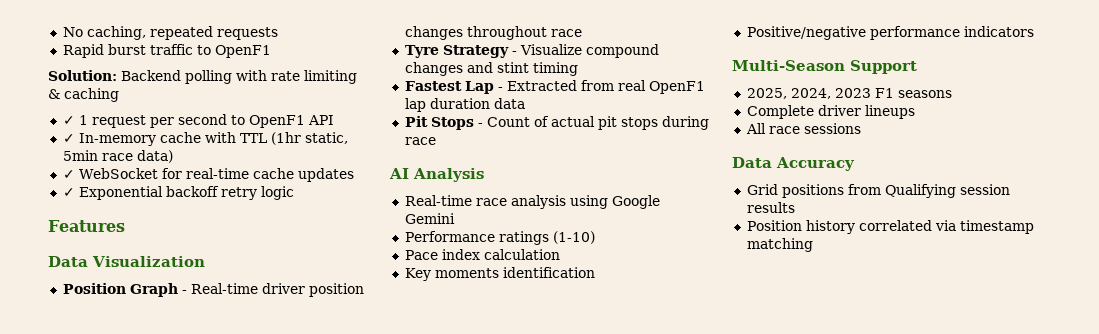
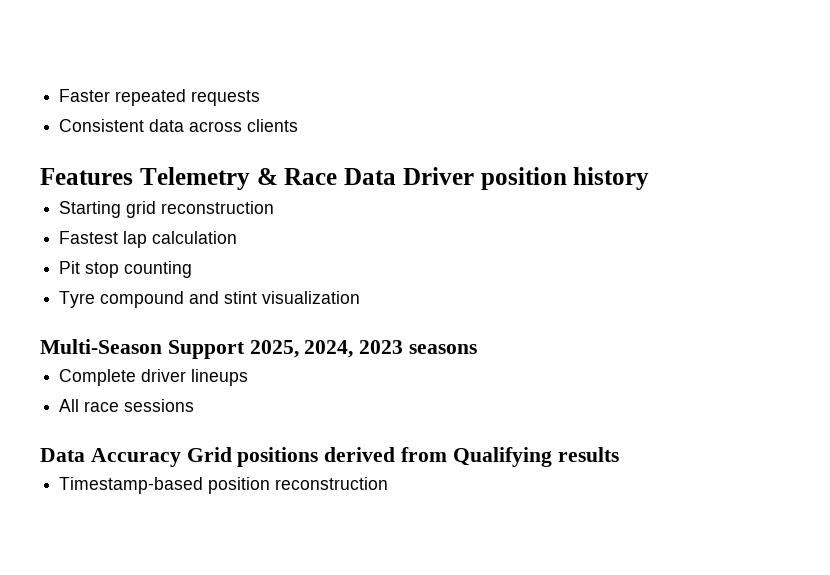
- No caching, repeated requests
+ Faster repeated requests
- Rapid burst traffic to OpenF1
- Solution: Backend polling with rate limiting & caching
- ✓ 1 request per second to OpenF1 API
- ✓ In-memory cache with TTL (1hr static, 5min race data)
- ✓ WebSocket for real-time cache updates
- ✓ Exponential backoff retry logic
- Features
- Data Visualization
- Position Graph - Real-time driver position changes throughout race
- Tyre Strategy - Visualize compound changes and stint timing
- Fastest Lap - Extracted from real OpenF1 lap duration data
- Pit Stops - Count of actual pit stops during race
- AI Analysis
- Real-time race analysis using Google Gemini
- Performance ratings (1-10)
- Pace index calculation
- Key moments identification
- Positive/negative performance indicators
+ Consistent data across clients
+ Features Telemetry & Race Data Driver position history
+ Starting grid reconstruction
+ Fastest lap calculation
+ Pit stop counting
+ Tyre compound and stint visualization
- Multi-Season Support
- 2025, 2024, 2023 F1 seasons
+ Multi-Season Support 2025, 2024, 2023 seasons
- Data Accuracy
- Grid positions from Qualifying session results
+ Data Accuracy Grid positions derived from Qualifying results
- Position history correlated via timestamp matching
+ Timestamp-based position reconstruction

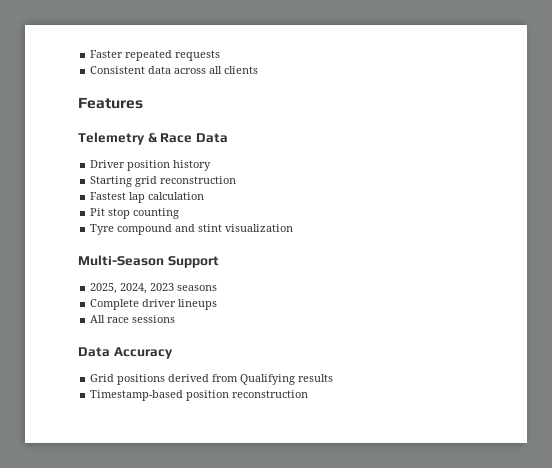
- Consistent data across clients
+ Consistent data across all clients
- Features Telemetry & Race Data Driver position history
+ Features
+ Telemetry & Race Data
+ Driver position history
- Multi-Season Support 2025, 2024, 2023 seasons
+ Multi-Season Support
+ 2025, 2024, 2023 seasons
- Data Accuracy Grid positions derived from Qualifying results
+ Data Accuracy
+ Grid positions derived from Qualifying results

